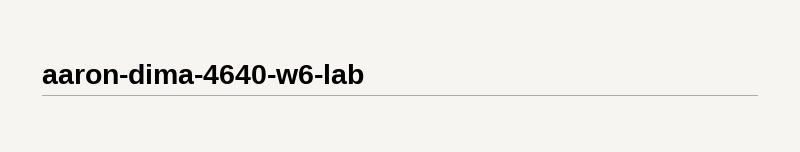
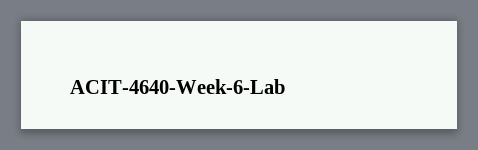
- aaron-dima-4640-w6-lab
+ ACIT-4640-Week-6-Lab

